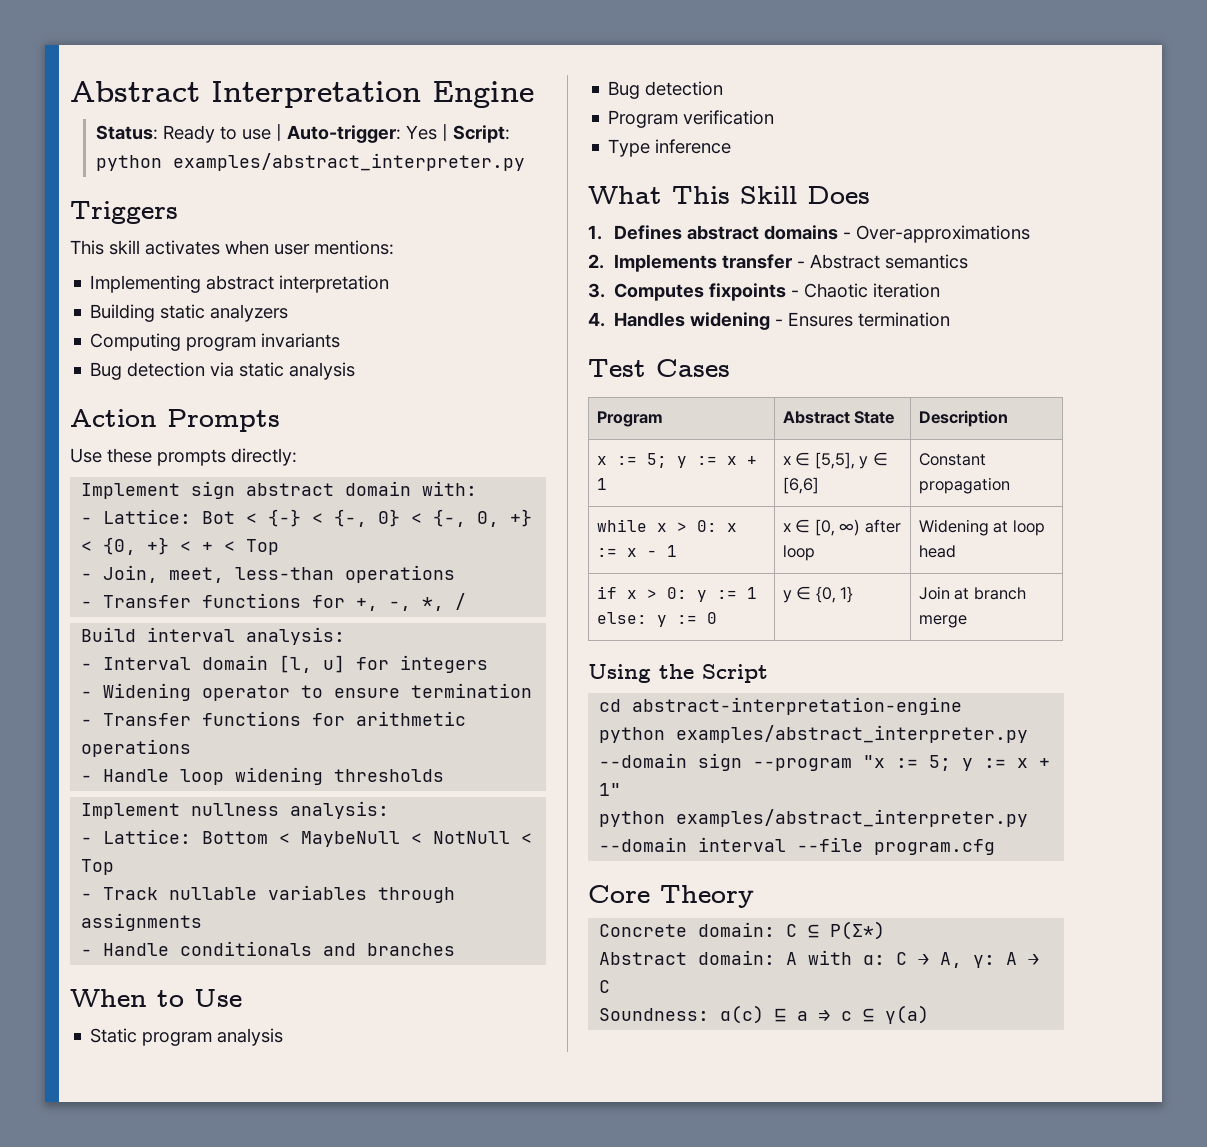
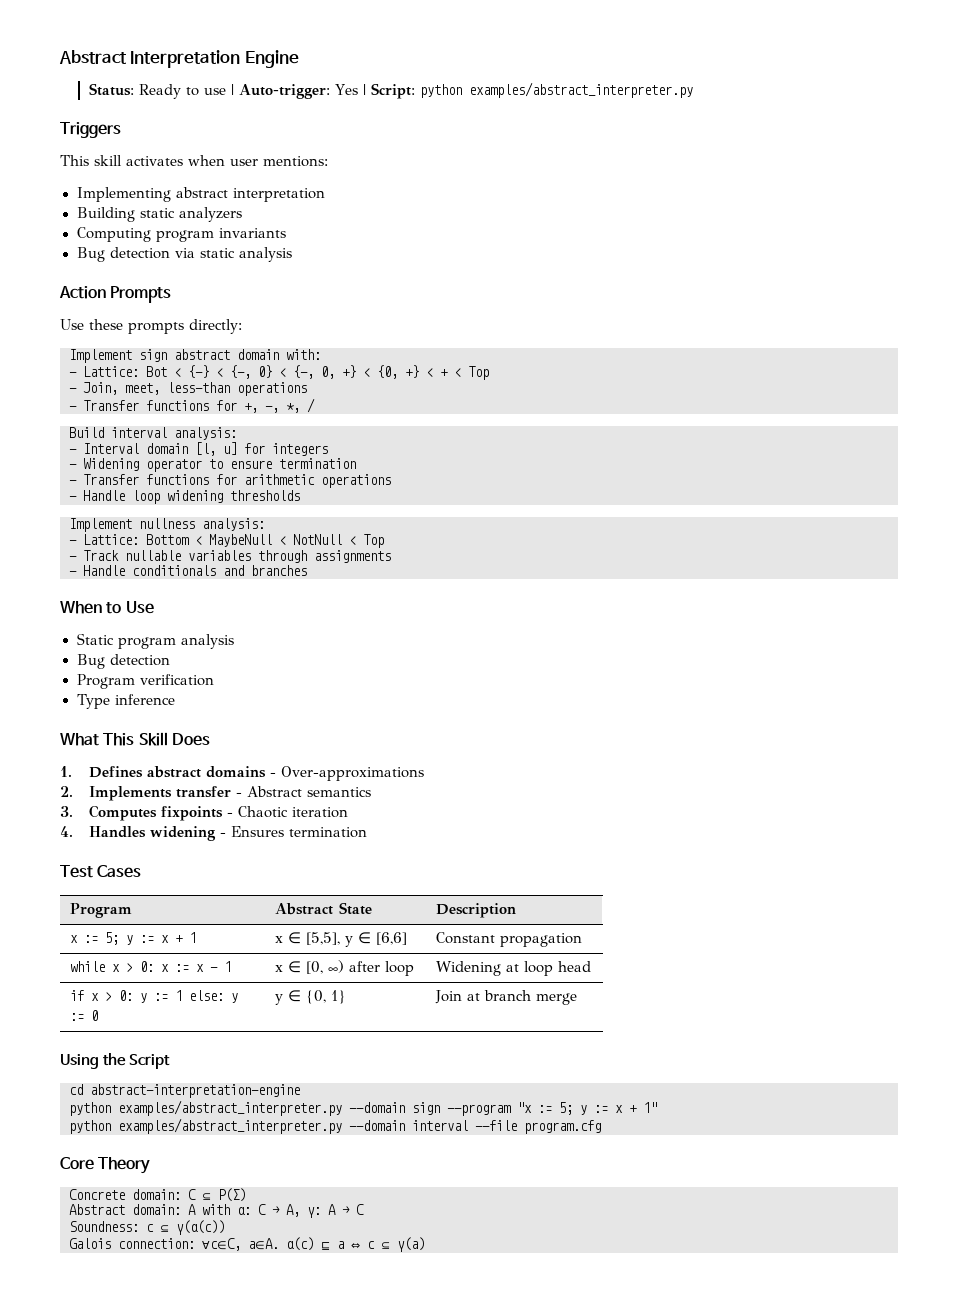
- Concrete domain: C ⊆ P(Σ*)
+ Concrete domain: C ⊆ P(Σ)
- Soundness: α(c) ⊑ a ⇒ c ⊆ γ(a)
+ Soundness: c ⊆ γ(α(c))
+ Galois connection: ∀c∈C, a∈A. α(c) ⊑ a ⇔ c ⊆ γ(a)

